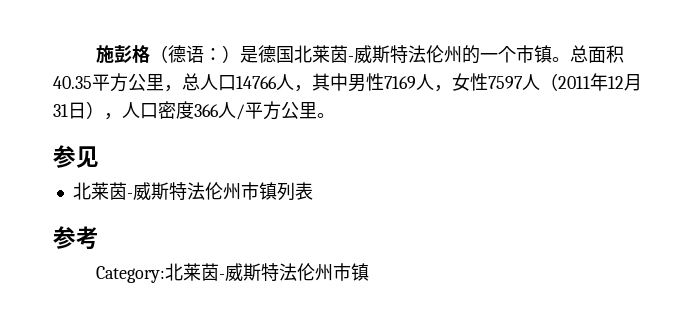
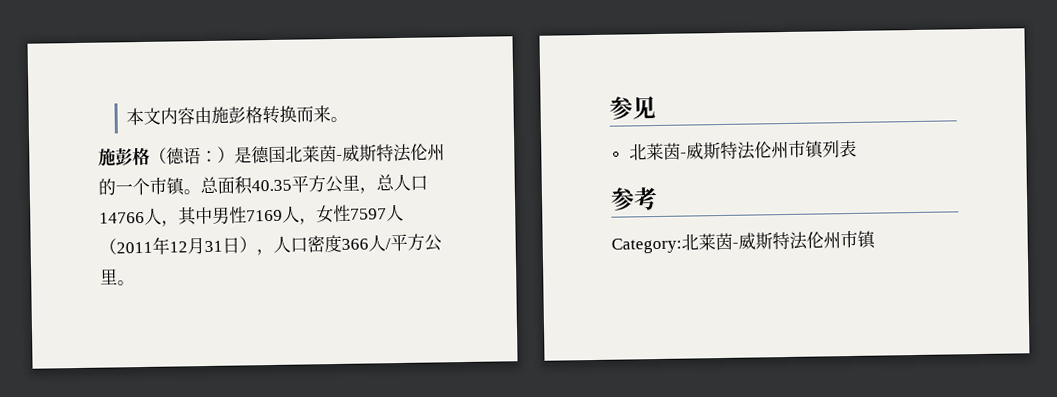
+ 本文内容由施彭格转换而来。

